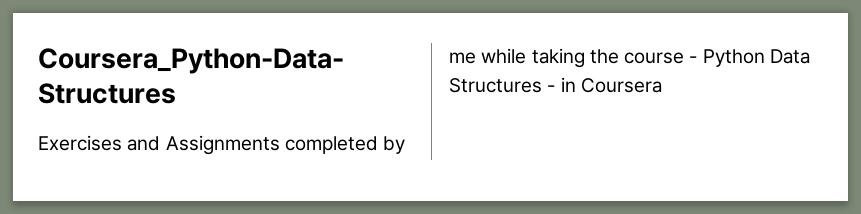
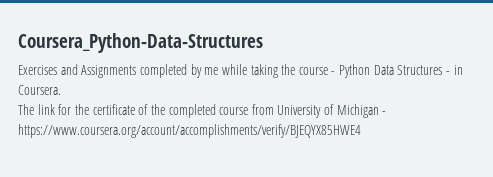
- Exercises and Assignments completed by me while taking the course - Python Data Structures - in Coursera
+ Exercises and Assignments completed by me while taking the course - Python Data Structures - in Coursera.
+ The link for the certificate of the completed course from University of Michigan - https://www.coursera.org/account/accomplishments/verify/BJEQYX85HWE4

